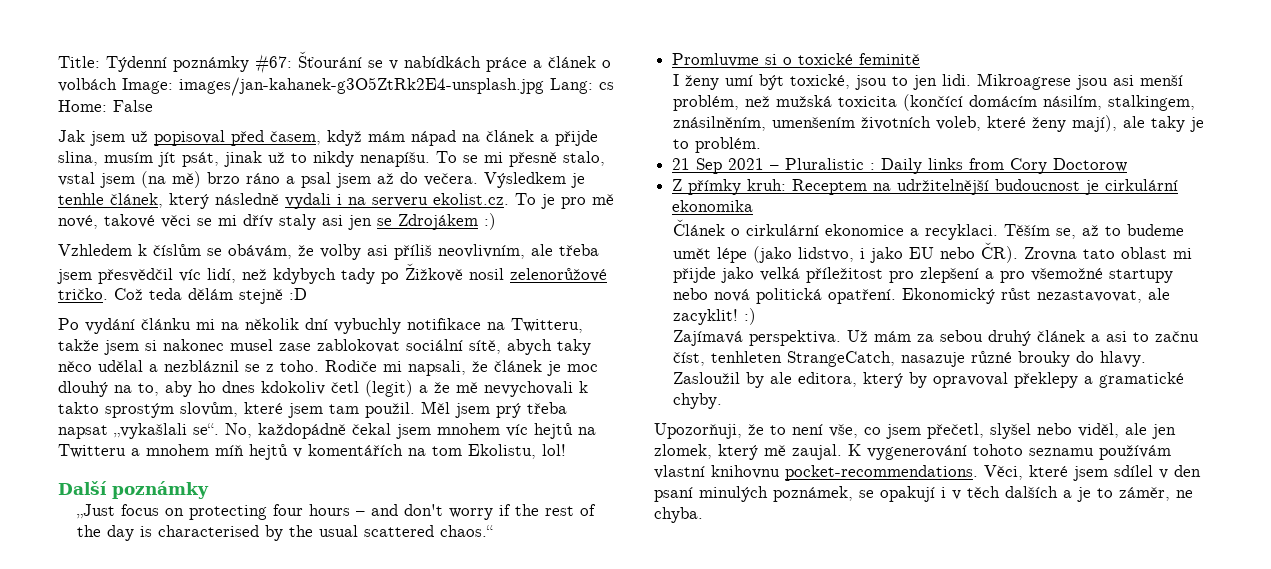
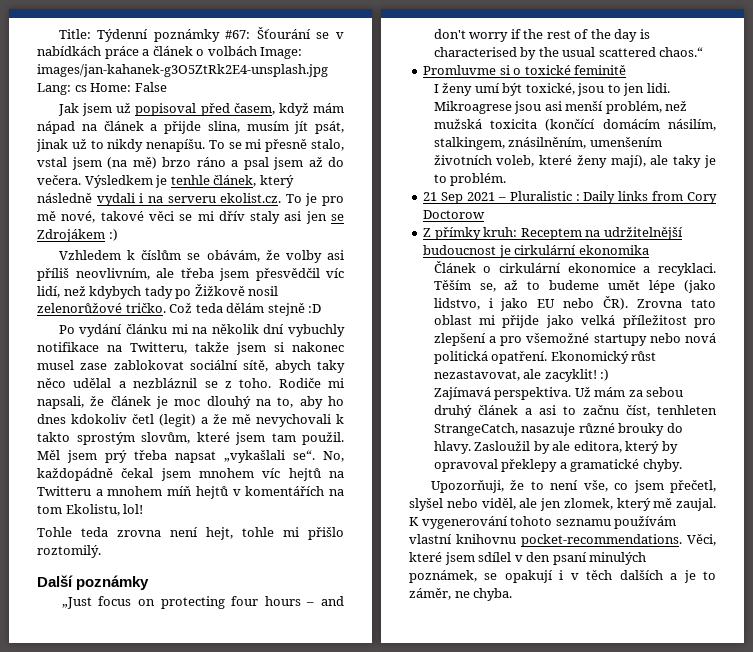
+ Tohle teda zrovna není hejt, tohle mi přišlo roztomilý.

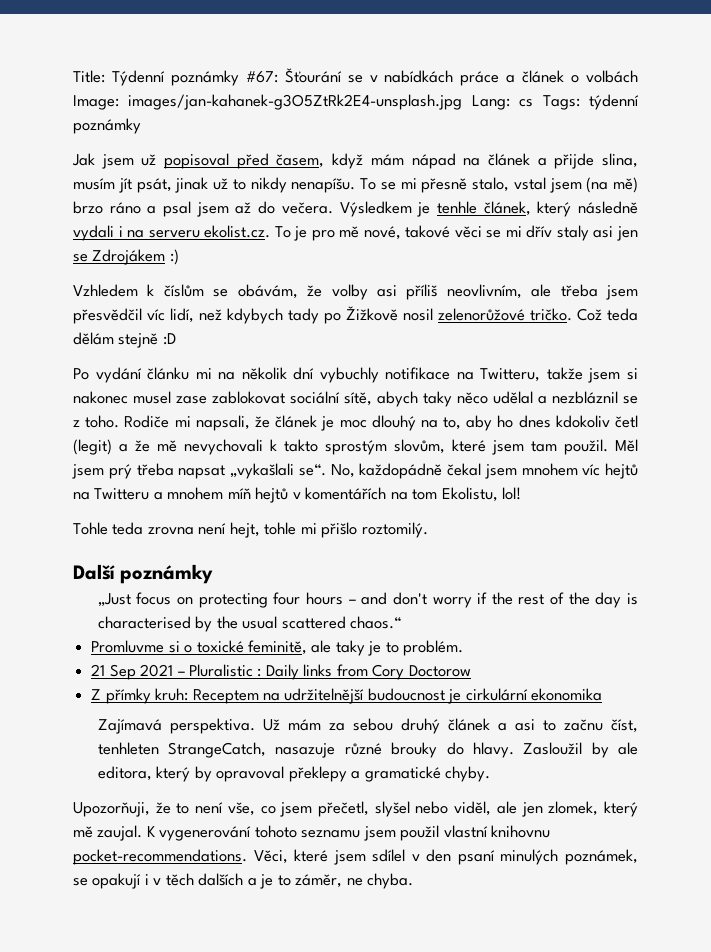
- Title: Týdenní poznámky #67: Šťourání se v nabídkách práce a článek o volbách Image: images/jan-kahanek-g3O5ZtRk2E4-unsplash.jpg Lang: cs Home: False
+ Title: Týdenní poznámky #67: Šťourání se v nabídkách práce a článek o volbách Image: images/jan-kahanek-g3O5ZtRk2E4-unsplash.jpg Lang: cs Tags: týdenní poznámky
- Promluvme si o toxické feminitě
- I ženy umí být toxické, jsou to jen lidi. Mikroagrese jsou asi menší problém, než mužská toxicita (končící domácím násilím, stalkingem, znásilněním, umenšením životních voleb, které ženy mají), ale taky je to problém.
+ Promluvme si o toxické feminitě, ale taky je to problém.
- Článek o cirkulární ekonomice a recyklaci. Těším se, až to budeme umět lépe (jako lidstvo, i jako EU nebo ČR). Zrovna tato oblast mi přijde jako velká příležitost pro zlepšení a pro všemožné startupy nebo nová politická opatření. Ekonomický růst nezastavovat, ale zacyklit! :)
- K vygenerování tohoto seznamu používám vlastní knihovnu pocket-recommendations.
+ K vygenerování tohoto seznamu jsem použil vlastní knihovnu pocket-recommendations.

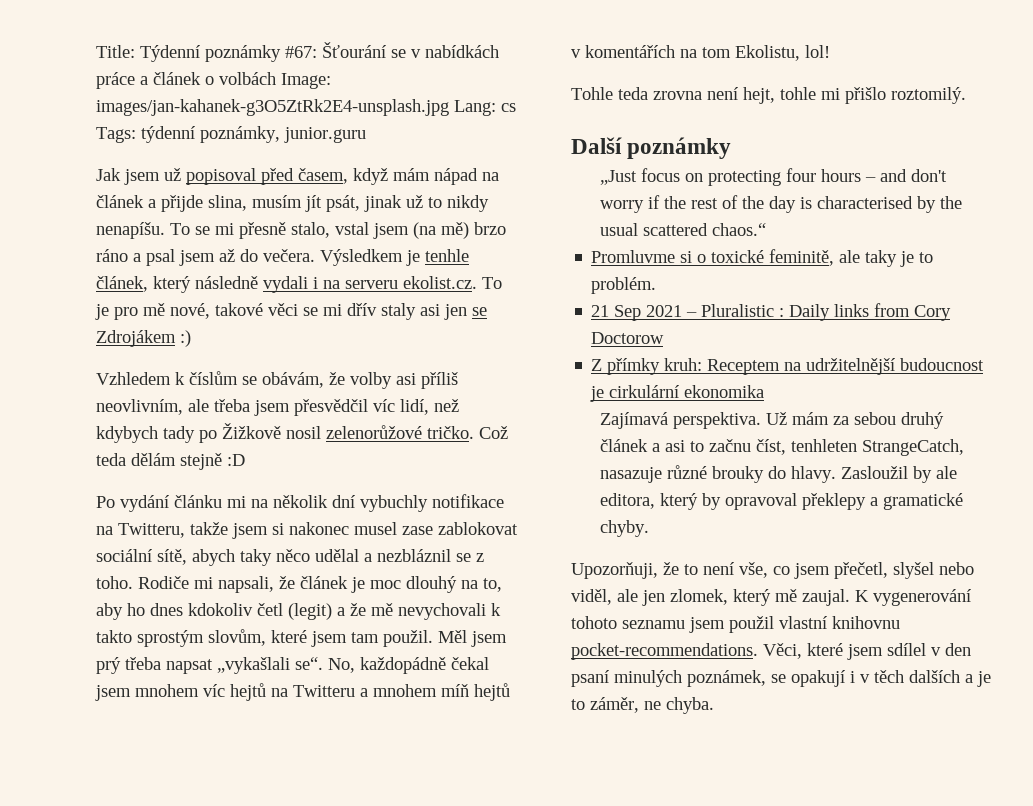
- Title: Týdenní poznámky #67: Šťourání se v nabídkách práce a článek o volbách Image: images/jan-kahanek-g3O5ZtRk2E4-unsplash.jpg Lang: cs Tags: týdenní poznámky
+ Title: Týdenní poznámky #67: Šťourání se v nabídkách práce a článek o volbách Image: images/jan-kahanek-g3O5ZtRk2E4-unsplash.jpg Lang: cs Tags: týdenní poznámky, junior.guru

